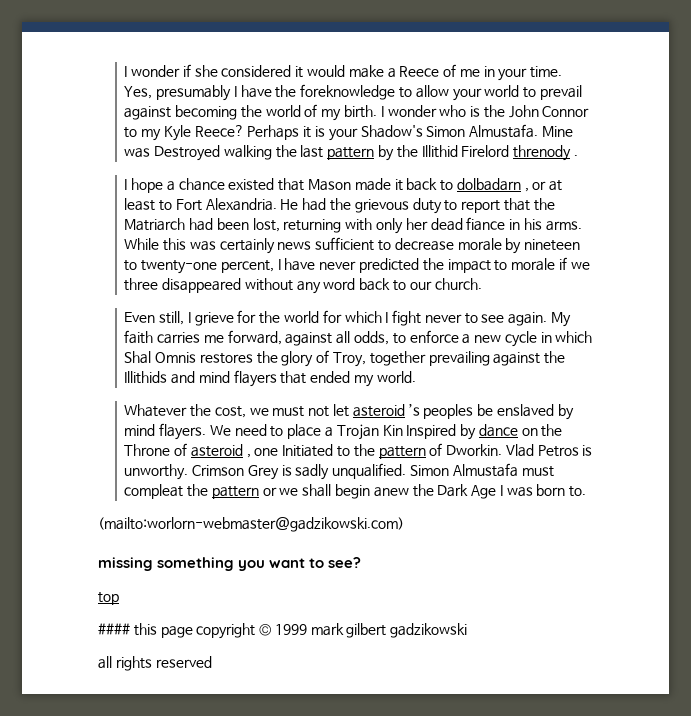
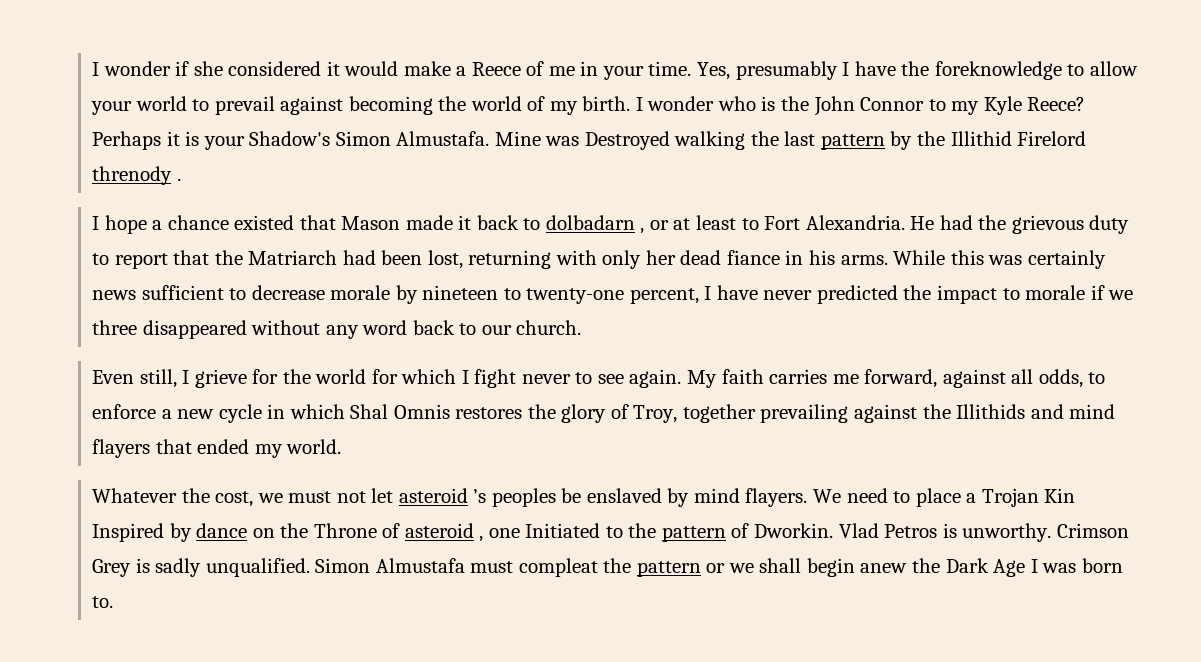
- (mailto:worlorn-webmaster@gadzikowski.com)
- missing something you want to see?
- top
- #### this page copyright © 1999 mark gilbert gadzikowski
- all rights reserved

